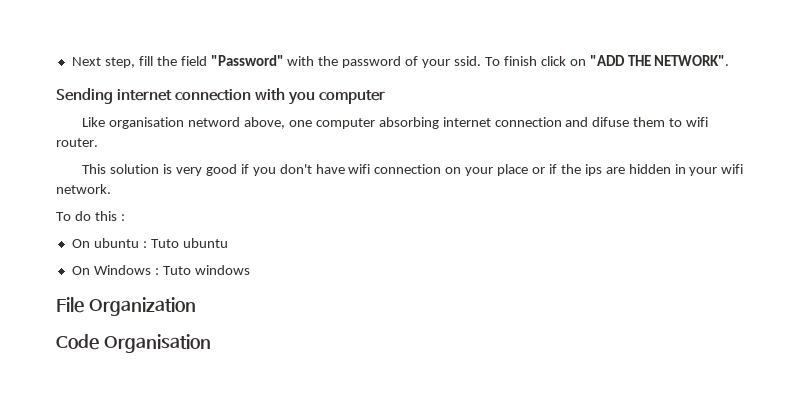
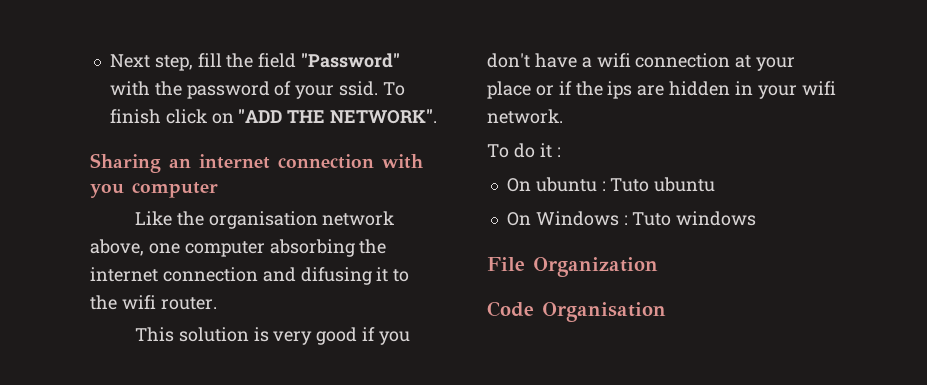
- Sending internet connection with you computer
+ Sharing an internet connection with you computer
- Like organisation netword above, one computer absorbing internet connection and difuse them to wifi router.
+ Like the organisation network above, one computer absorbing the internet connection and difusing it to the wifi router.
- This solution is very good if you don't have wifi connection on your place or if the ips are hidden in your wifi network.
+ This solution is very good if you don't have a wifi connection at your place or if the ips are hidden in your wifi network.
- To do this :
+ To do it :

